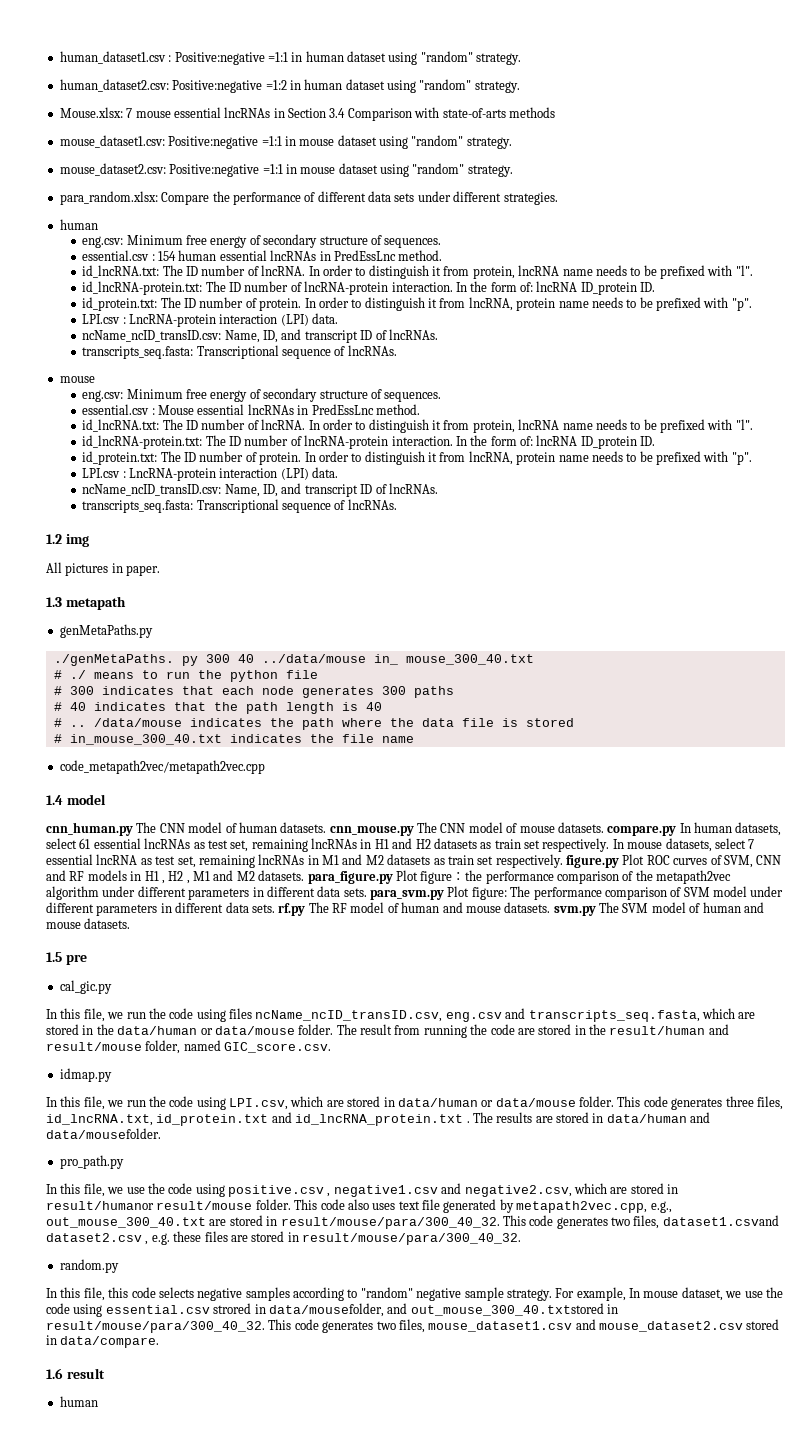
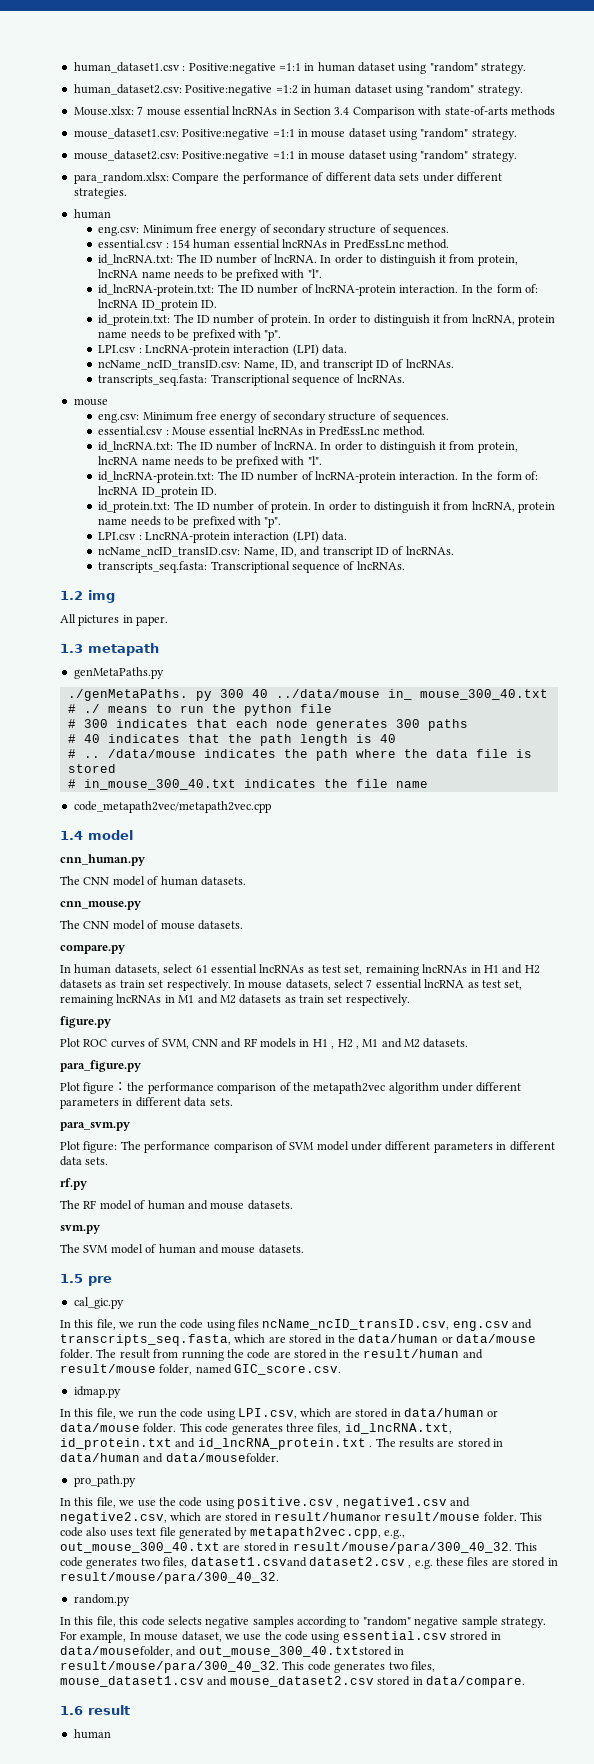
- cnn_human.py The CNN model of human datasets. cnn_mouse.py The CNN model of mouse datasets. compare.py In human datasets, select 61 essential lncRNAs as test set, remaining lncRNAs in H1 and H2 datasets as train set respectively.
+ cnn_human.py
+ The CNN model of human datasets.
+ cnn_mouse.py
+ The CNN model of mouse datasets.
+ compare.py
+ In human datasets, select 61 essential lncRNAs as test set, remaining lncRNAs in H1 and H2 datasets as train set respectively.
- In mouse datasets, select 7 essential lncRNA as test set, remaining lncRNAs in M1 and M2 datasets as train set respectively. figure.py Plot ROC curves of SVM, CNN and RF models in H1 , H2 , M1 and M2 datasets. para_figure.py Plot figure：
+ In mouse datasets, select 7 essential lncRNA as test set, remaining lncRNAs in M1 and M2 datasets as train set respectively.
+ figure.py
+ Plot ROC curves of SVM, CNN and RF models in H1 , H2 , M1 and M2 datasets.
+ para_figure.py
+ Plot figure：
- the performance comparison of the metapath2vec algorithm under different parameters in different data sets. para_svm.py Plot figure:
+ the performance comparison of the metapath2vec algorithm under different parameters in different data sets.
+ para_svm.py
+ Plot figure:
- The performance comparison of SVM model under different parameters in different data sets. rf.py The RF model of human and mouse datasets. svm.py The SVM model of human and mouse datasets.
+ The performance comparison of SVM model under different parameters in different data sets.
+ rf.py
+ The RF model of human and mouse datasets.
+ svm.py
+ The SVM model of human and mouse datasets.

